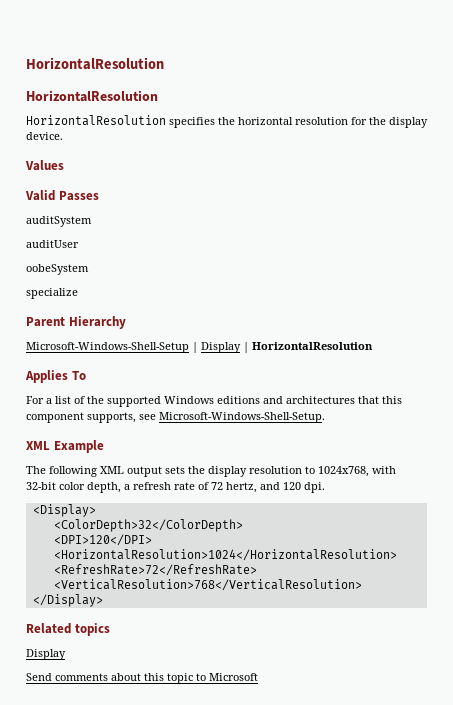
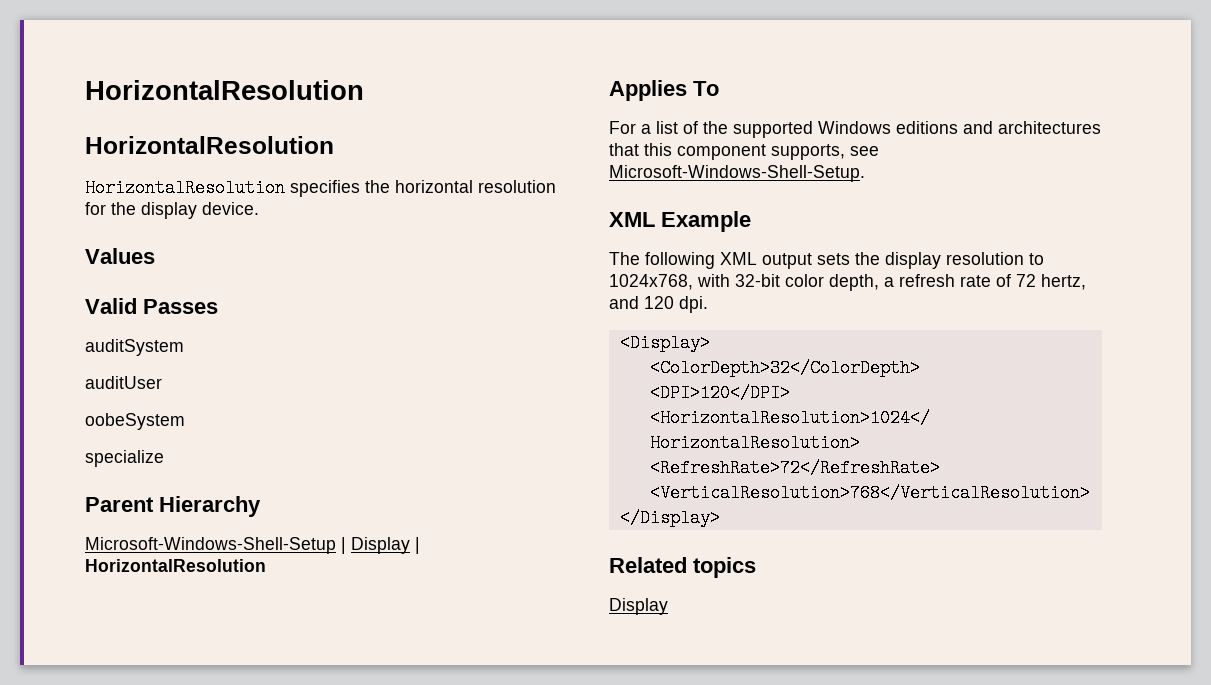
- Send comments about this topic to Microsoft

